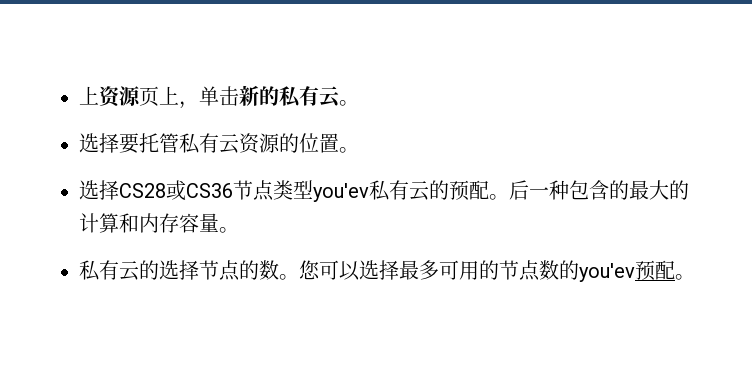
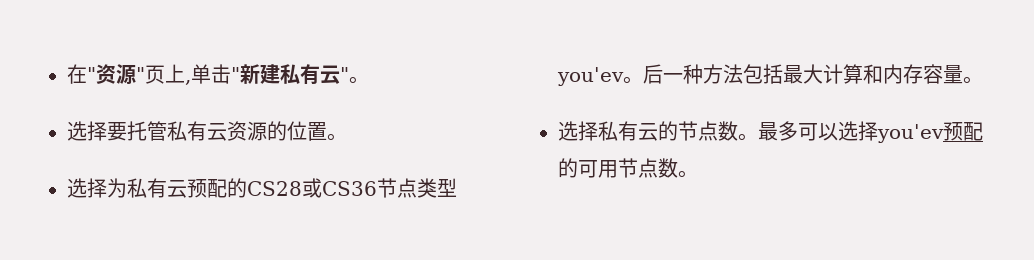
- 上资源页上，单击新的私有云。
+ 在"资源"页上,单击"新建私有云"。
- 选择CS28或CS36节点类型you'ev私有云的预配。后一种包含的最大的计算和内存容量。
+ 选择为私有云预配的CS28或CS36节点类型you'ev。后一种方法包括最大计算和内存容量。
- 私有云的选择节点的数。您可以选择最多可用的节点数的you'ev预配。
+ 选择私有云的节点数。最多可以选择you'ev预配的可用节点数。

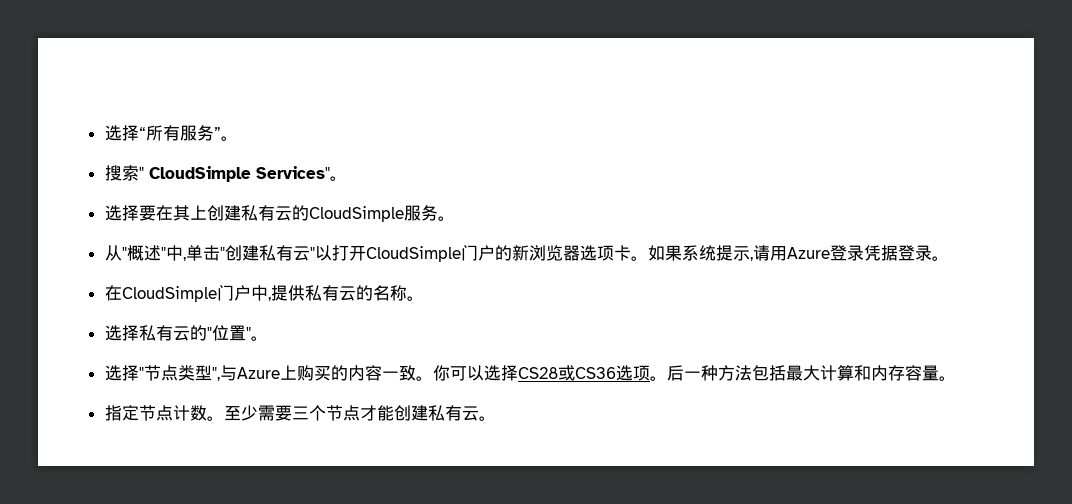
- 在"资源"页上,单击"新建私有云"。
- 选择要托管私有云资源的位置。
- 选择为私有云预配的CS28或CS36节点类型you'ev。
+ 选择“所有服务”。
+ 搜索" CloudSimple Services"。
+ 选择要在其上创建私有云的CloudSimple服务。
+ 从"概述"中,单击"创建私有云"以打开CloudSimple门户的新浏览器选项卡。如果系统提示,请用Azure登录凭据登录。
+ 在CloudSimple门户中,提供私有云的名称。
+ 选择私有云的"位置"。
+ 选择"节点类型",与Azure上购买的内容一致。你可以选择CS28或CS36选项。
- 选择私有云的节点数。最多可以选择you'ev预配的可用节点数。
+ 指定节点计数。至少需要三个节点才能创建私有云。

